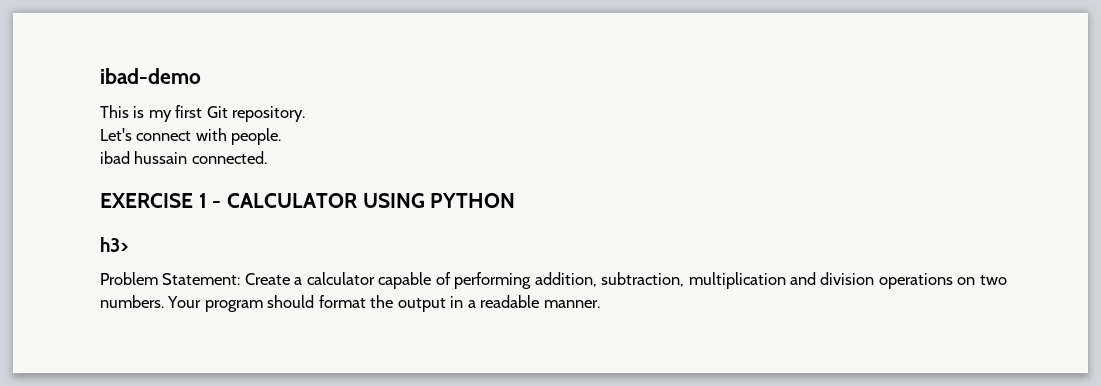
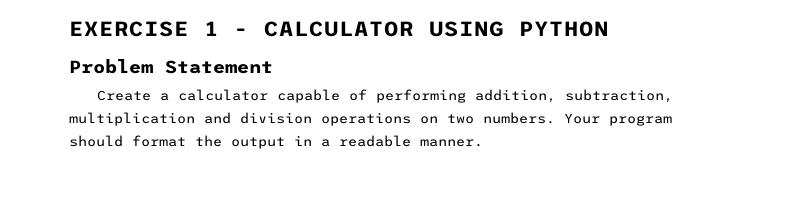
- ibad-demo
- This is my first Git repository.
- Let's connect with people.
- ibad hussain connected.
- h3>
- Problem Statement: Create a calculator capable of performing addition, subtraction, multiplication and division operations on two numbers.
+ Problem Statement
+ Create a calculator capable of performing addition, subtraction, multiplication and division operations on two numbers.

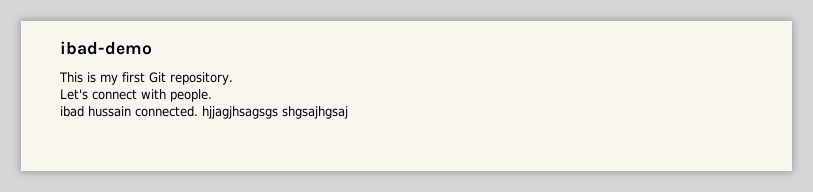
- EXERCISE 1 - CALCULATOR USING PYTHON
- Problem Statement
- Create a calculator capable of performing addition, subtraction, multiplication and division operations on two numbers. Your program should format the output in a readable manner.
+ ibad-demo
+ This is my first Git repository.
+ Let's connect with people.
+ ibad hussain connected. hjjagjhsagsgs shgsajhgsaj

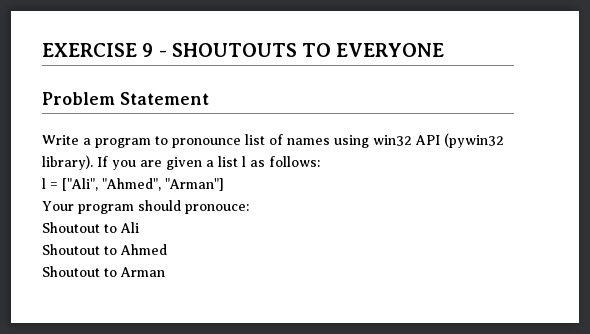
- ibad-demo
- This is my first Git repository.
- Let's connect with people.
- ibad hussain connected. hjjagjhsagsgs shgsajhgsaj
+ EXERCISE 9 - SHOUTOUTS TO EVERYONE
+ Problem Statement
+ Write a program to pronounce list of names using win32 API (pywin32 library). If you are given a list l as follows:
+ l = ["Ali", "Ahmed", "Arman"]
+ Your program should pronouce:
+ Shoutout to Ali
+ Shoutout to Ahmed
+ Shoutout to Arman

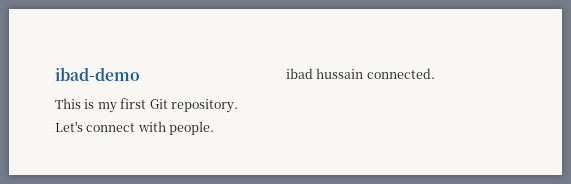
- EXERCISE 9 - SHOUTOUTS TO EVERYONE
- Problem Statement
- Write a program to pronounce list of names using win32 API (pywin32 library). If you are given a list l as follows:
- l = ["Ali", "Ahmed", "Arman"]
- Your program should pronouce:
- Shoutout to Ali
- Shoutout to Ahmed
- Shoutout to Arman
+ ibad-demo
+ This is my first Git repository.
+ Let's connect with people.
+ ibad hussain connected.

